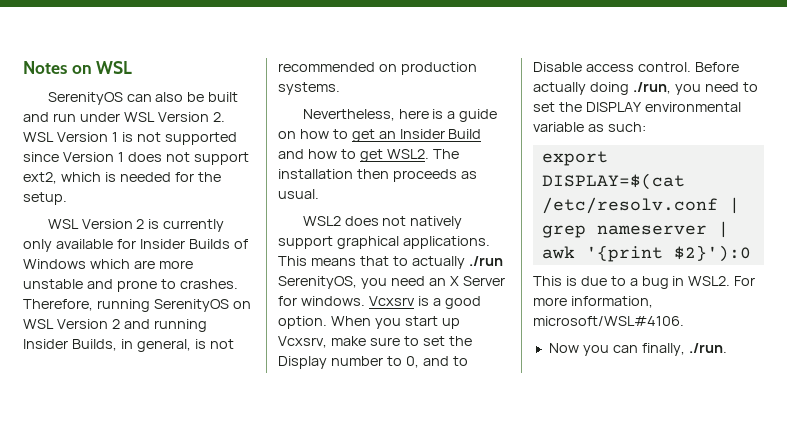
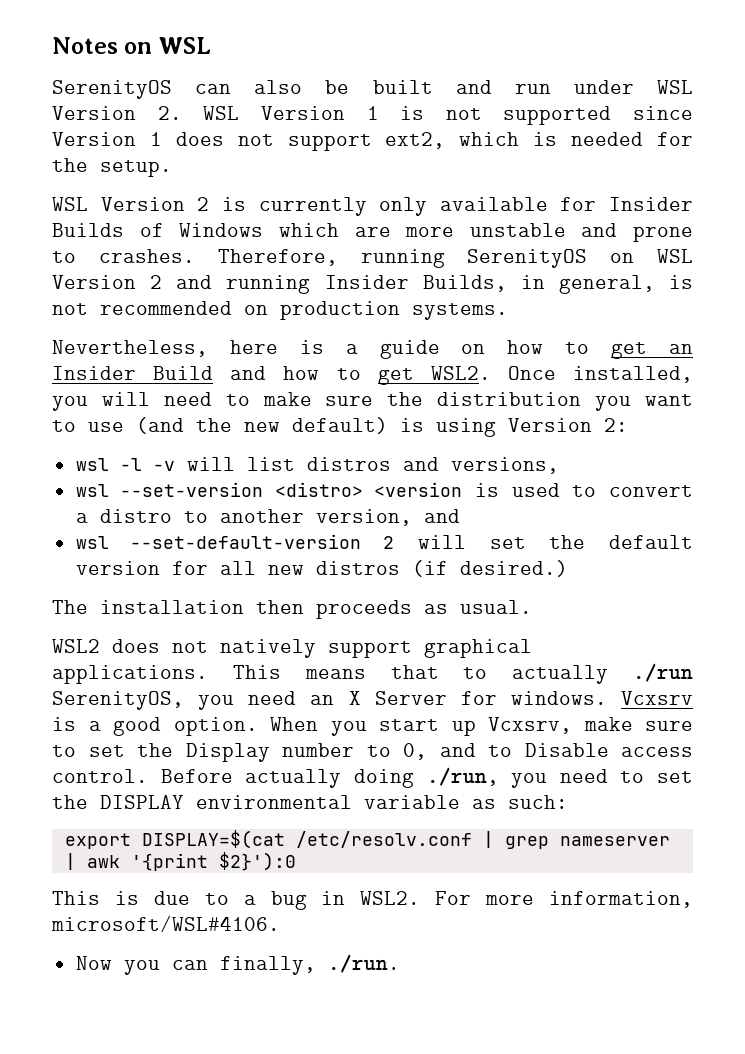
- Nevertheless, here is a guide on how to get an Insider Build and how to get WSL2. The installation then proceeds as usual.
+ Nevertheless, here is a guide on how to get an Insider Build and how to get WSL2. Once installed, you will need to make sure the distribution you want to use (and the new default) is using Version 2:
+ wsl -l -v will list distros and versions,
+ wsl --set-version <distro> <version is used to convert a distro to another version, and
+ wsl --set-default-version 2 will set the default version for all new distros (if desired.)
+ The installation then proceeds as usual.

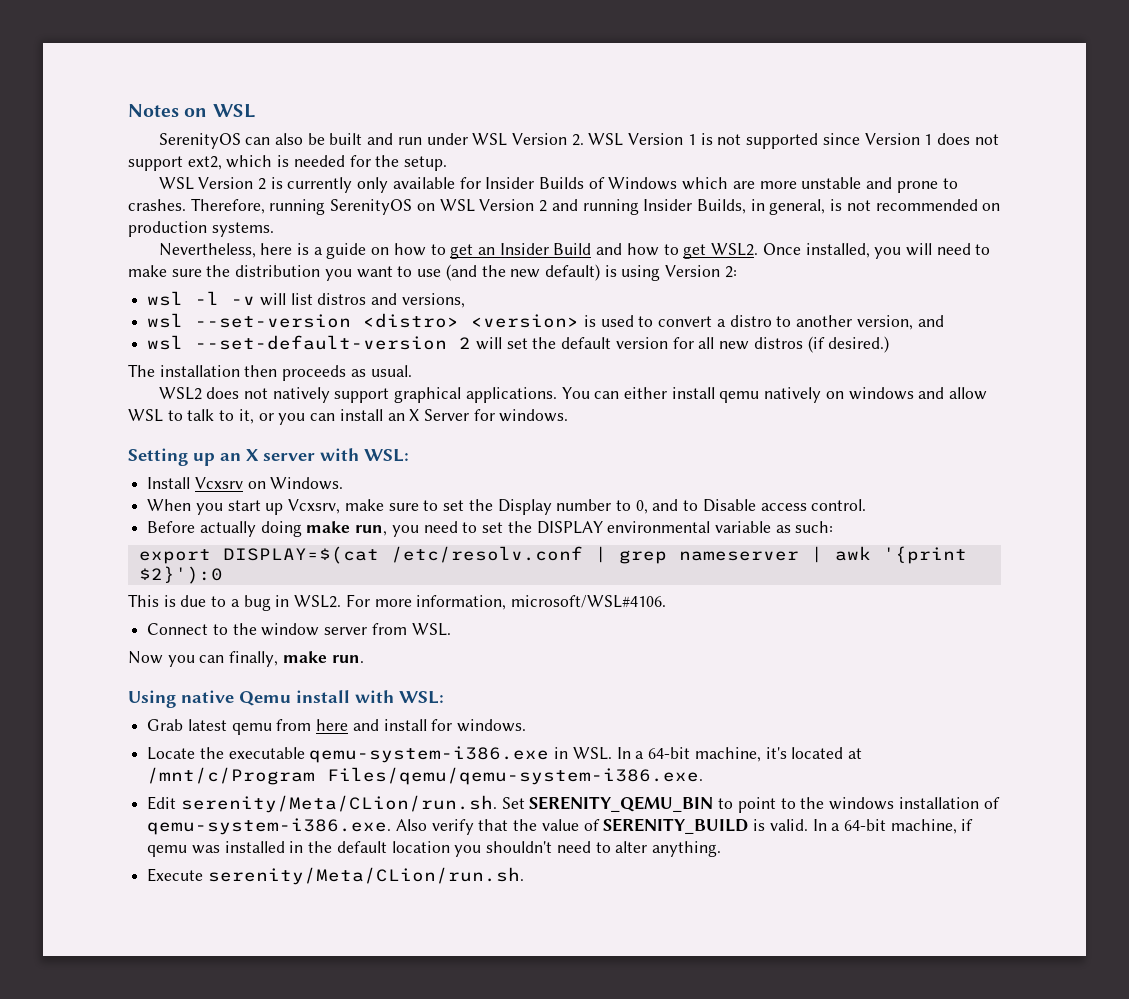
- wsl --set-version <distro> <version is used to convert a distro to another version, and
+ wsl --set-version <distro> <version> is used to convert a distro to another version, and
- This means that to actually ./run SerenityOS, you need an X Server for windows. Vcxsrv is a good option. When you start up Vcxsrv, make sure to set the Display number to 0, and to Disable access control. Before actually doing ./run, you need to set the DISPLAY environmental variable as such:
+ You can either install qemu natively on windows and allow WSL to talk to it, or you can install an X Server for windows.
+ Setting up an X server with WSL:
+ Install Vcxsrv on Windows.
+ When you start up Vcxsrv, make sure to set the Display number to 0, and to Disable access control.
+ Before actually doing make run, you need to set the DISPLAY environmental variable as such:
- Now you can finally, ./run.
+ Connect to the window server from WSL.
+ Now you can finally, make run.
+ Using native Qemu install with WSL:
+ Grab latest qemu from here and install for windows.
+ Locate the executable qemu-system-i386.exe in WSL. In a 64-bit machine, it's located at /mnt/c/Program Files/qemu/qemu-system-i386.exe.
+ Edit serenity/Meta/CLion/run.sh. Set SERENITY_QEMU_BIN to point to the windows installation of qemu-system-i386.exe. Also verify that the value of SERENITY_BUILD is valid. In a 64-bit machine, if qemu was installed in the default location you shouldn't need to alter anything.
+ Execute serenity/Meta/CLion/run.sh.

